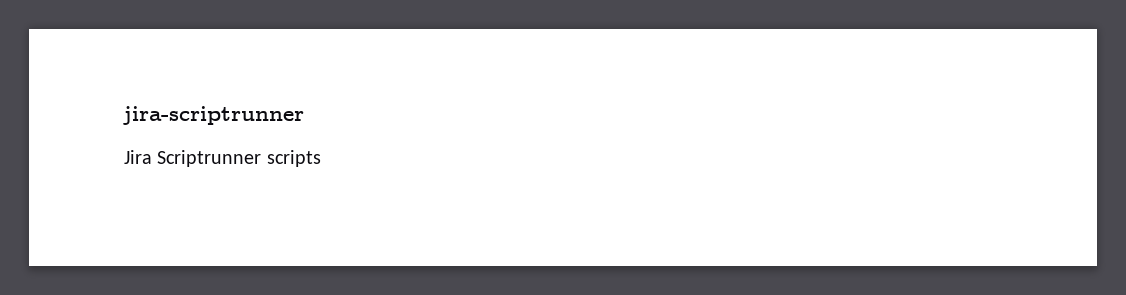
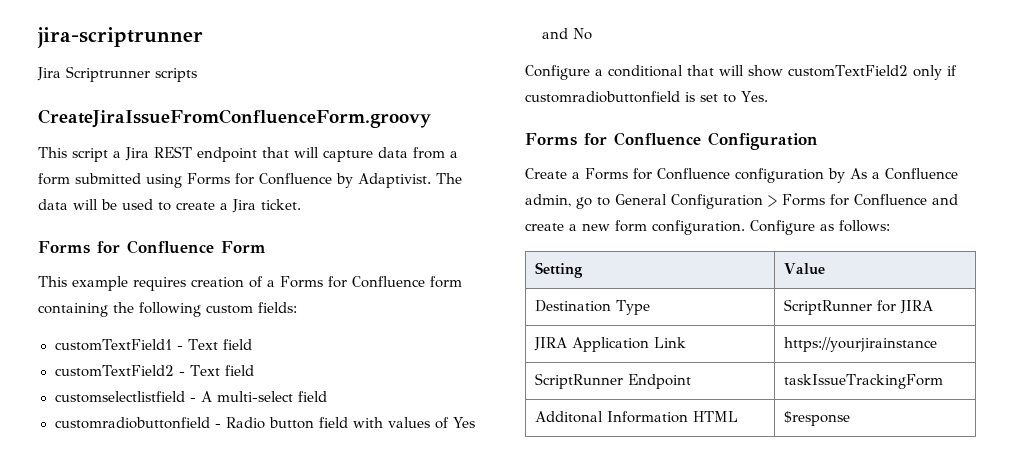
+ CreateJiraIssueFromConfluenceForm.groovy
+ This script a Jira REST endpoint that will capture data from a form submitted using Forms for Confluence by Adaptivist. The data will be used to create a Jira ticket.
+ Forms for Confluence Form
+ This example requires creation of a Forms for Confluence form containing the following custom fields:
+ customTextField1 - Text field
+ customTextField2 - Text field
+ customselectlistfield - A multi-select field
+ customradiobuttonfield - Radio button field with values of Yes and No
+ Configure a conditional that will show customTextField2 only if customradiobuttonfield is set to Yes.
+ Forms for Confluence Configuration
+ Create a Forms for Confluence configuration by As a Confluence admin, go to General Configuration > Forms for Confluence and create a new form configuration. Configure as follows:
+ Setting | Value
+ Destination Type | ScriptRunner for JIRA
+ JIRA Application Link | https://yourjirainstance
+ ScriptRunner Endpoint | taskIssueTrackingForm
+ Additonal Information HTML | $response

